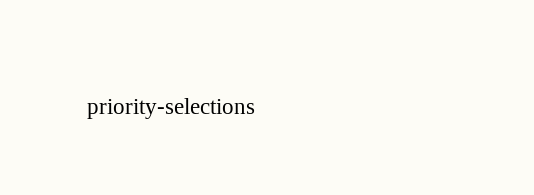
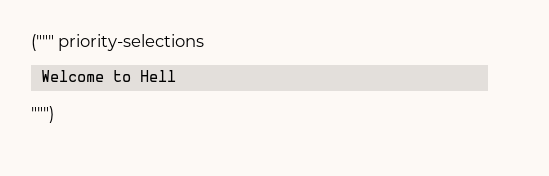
- priority-selections
+ (""" priority-selections
+ Welcome to Hell
+ """)

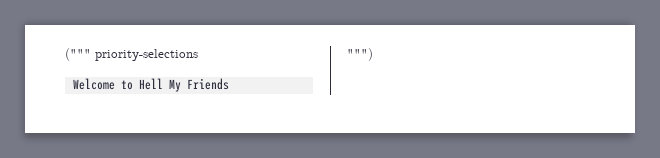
- Welcome to Hell
+ Welcome to Hell My Friends

